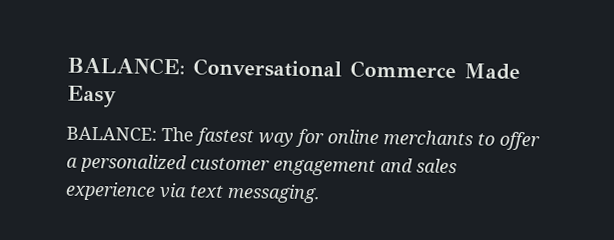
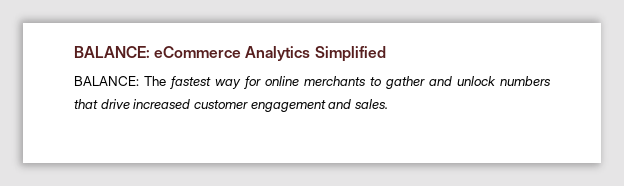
- BALANCE: Conversational Commerce Made Easy
+ BALANCE: eCommerce Analytics Simplified
- BALANCE: The fastest way for online merchants to offer a personalized customer engagement and sales experience via text messaging.
+ BALANCE: The fastest way for online merchants to gather and unlock numbers that drive increased customer engagement and sales.

